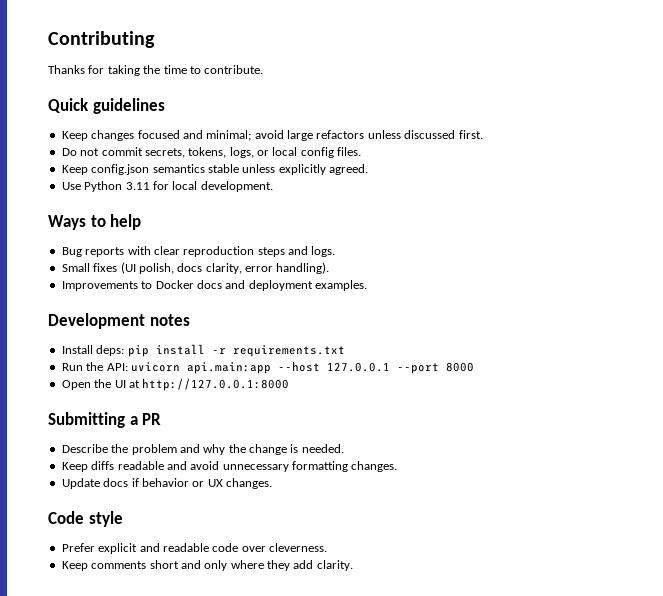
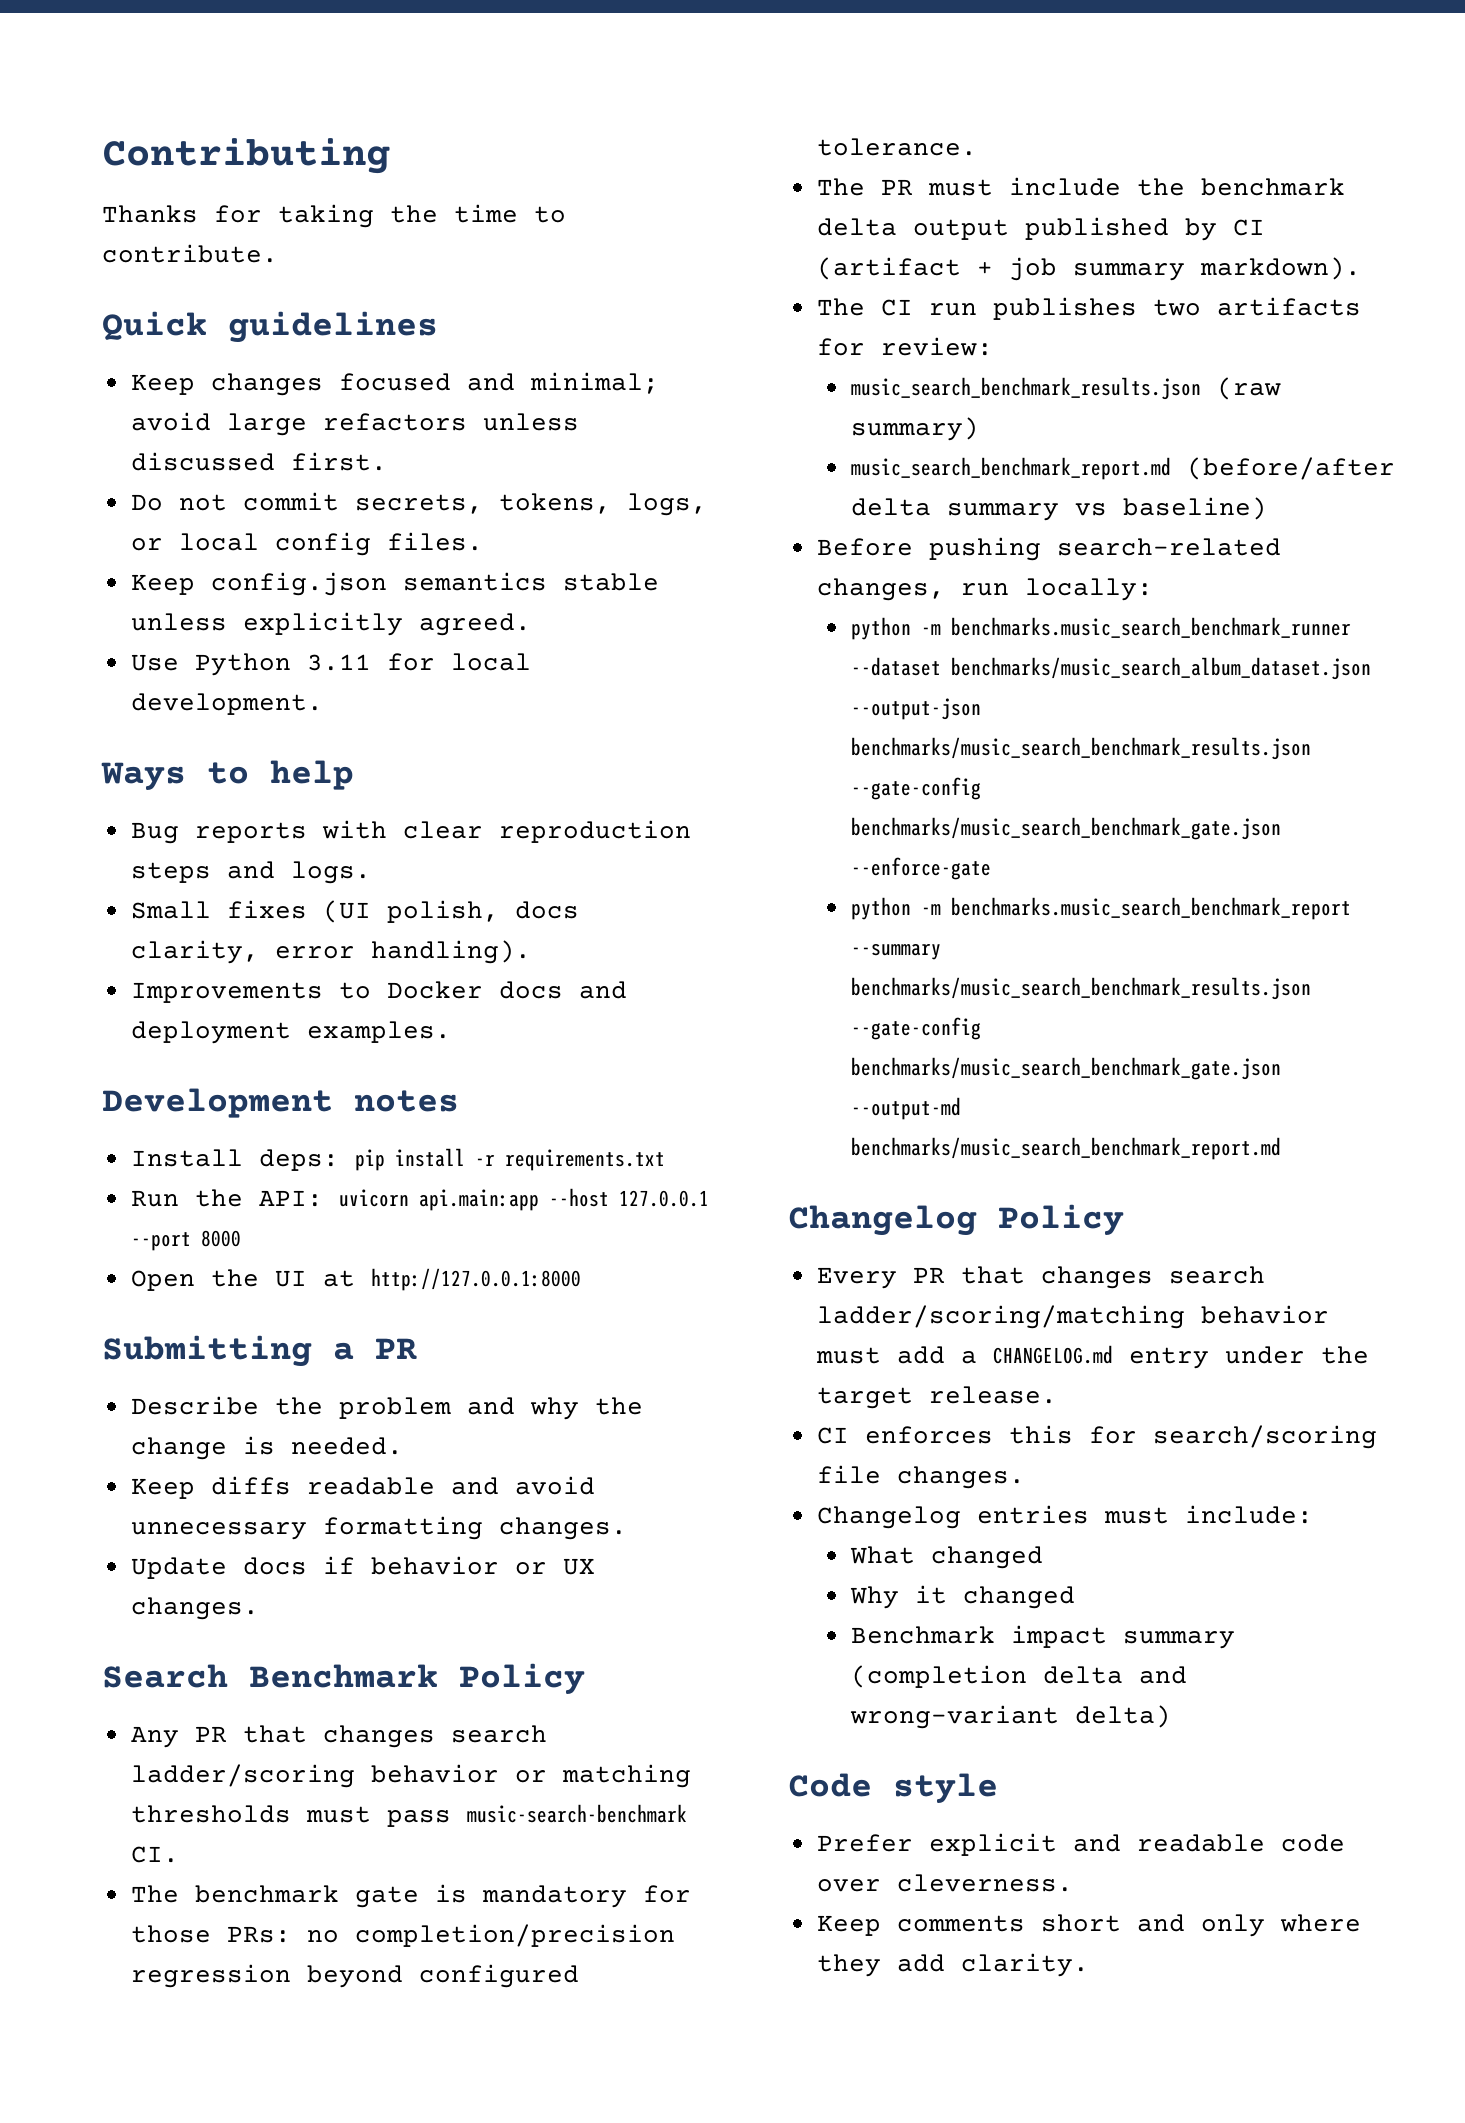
+ Search Benchmark Policy
+ Any PR that changes search ladder/scoring behavior or matching thresholds must pass music-search-benchmark CI.
+ The benchmark gate is mandatory for those PRs: no completion/precision regression beyond configured tolerance.
+ The PR must include the benchmark delta output published by CI (artifact + job summary markdown).
+ The CI run publishes two artifacts for review:
+ music_search_benchmark_results.json (raw summary)
+ music_search_benchmark_report.md (before/after delta summary vs baseline)
+ Before pushing search-related changes, run locally:
+ python -m benchmarks.music_search_benchmark_runner --dataset benchmarks/music_search_album_dataset.json --output-json benchmarks/music_search_benchmark_results.json --gate-config benchmarks/music_search_benchmark_gate.json --enforce-gate
+ python -m benchmarks.music_search_benchmark_report --summary benchmarks/music_search_benchmark_results.json --gate-config benchmarks/music_search_benchmark_gate.json --output-md benchmarks/music_search_benchmark_report.md
+ Changelog Policy
+ Every PR that changes search ladder/scoring/matching behavior must add a CHANGELOG.md entry under the target release.
+ CI enforces this for search/scoring file changes.
+ Changelog entries must include:
+ What changed
+ Why it changed
+ Benchmark impact summary (completion delta and wrong-variant delta)

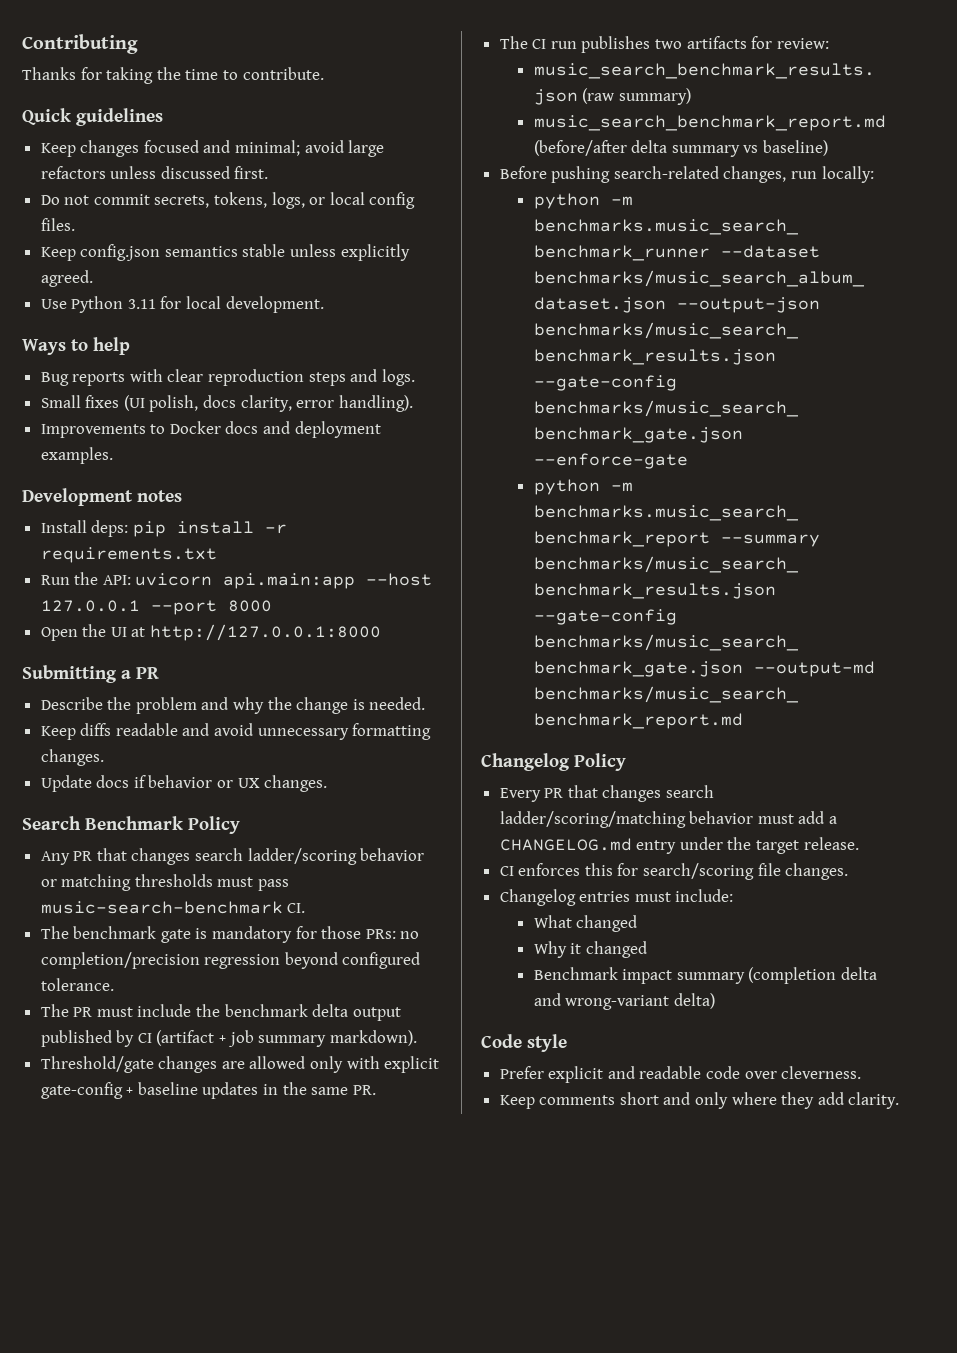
+ Threshold/gate changes are allowed only with explicit gate-config + baseline updates in the same PR.

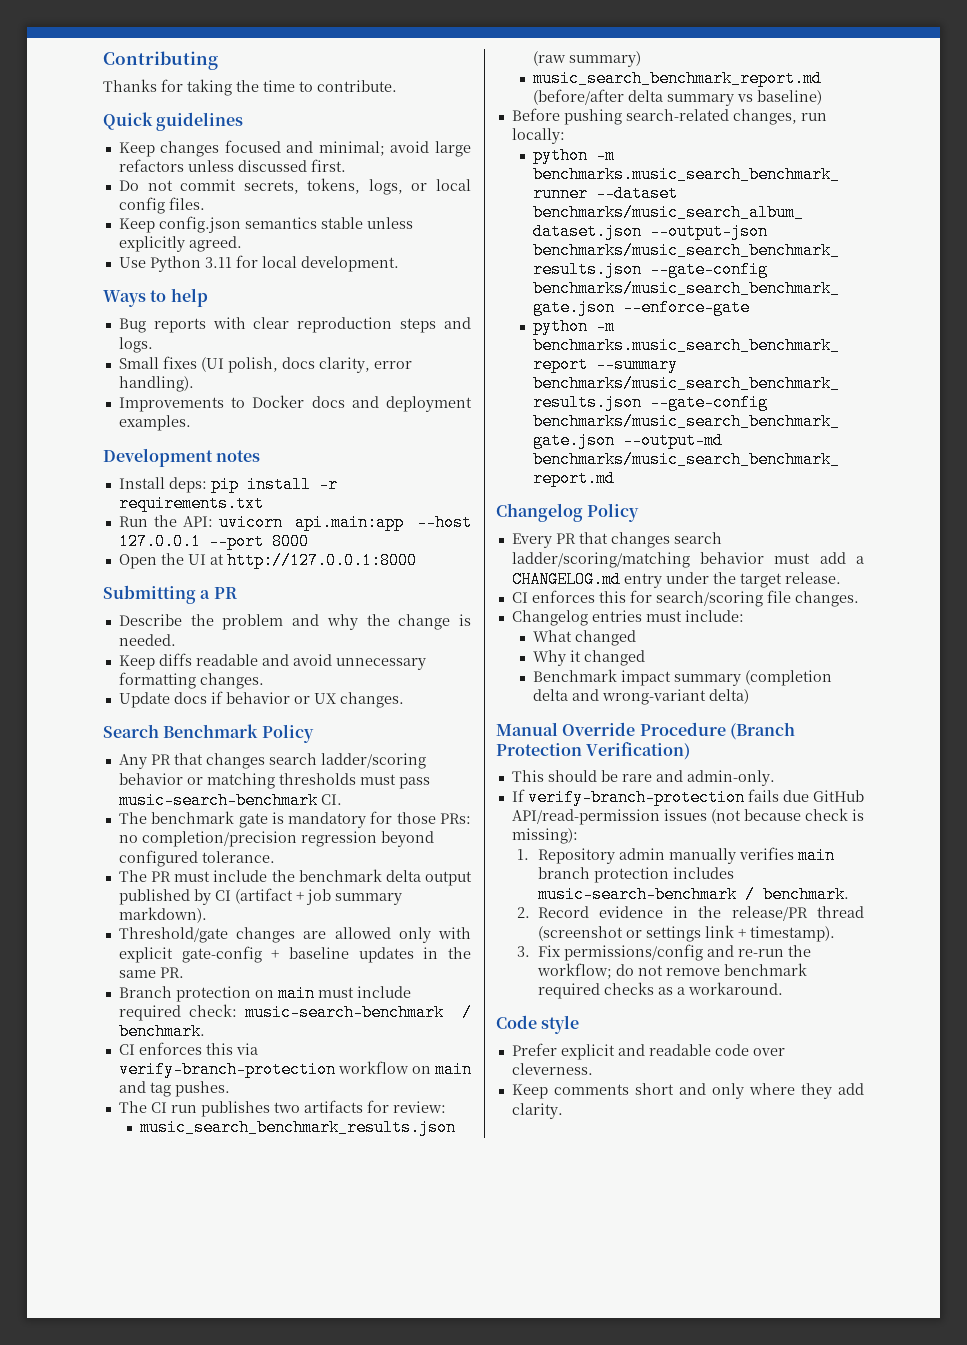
+ Branch protection on main must include required check: music-search-benchmark / benchmark.
+ CI enforces this via verify-branch-protection workflow on main and tag pushes.
+ Manual Override Procedure (Branch Protection Verification)
+ This should be rare and admin-only.
+ If verify-branch-protection fails due GitHub API/read-permission issues (not because check is missing):
+ 1. Repository admin manually verifies main branch protection includes music-search-benchmark / benchmark.
+ 2. Record evidence in the release/PR thread (screenshot or settings link + timestamp).
+ 3. Fix permissions/config and re-run the workflow; do not remove benchmark required checks as a workaround.

